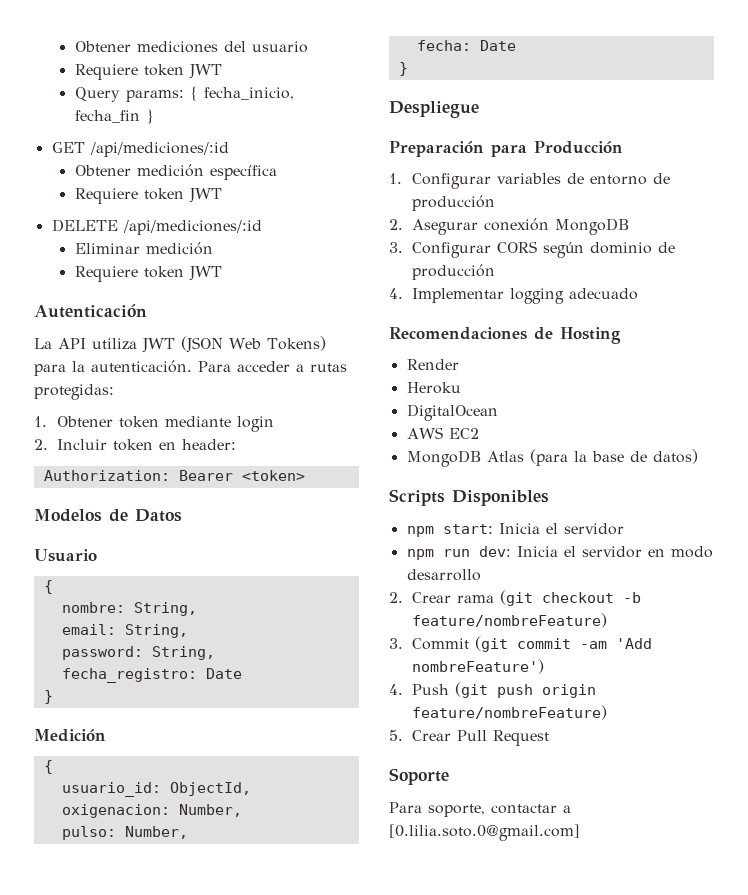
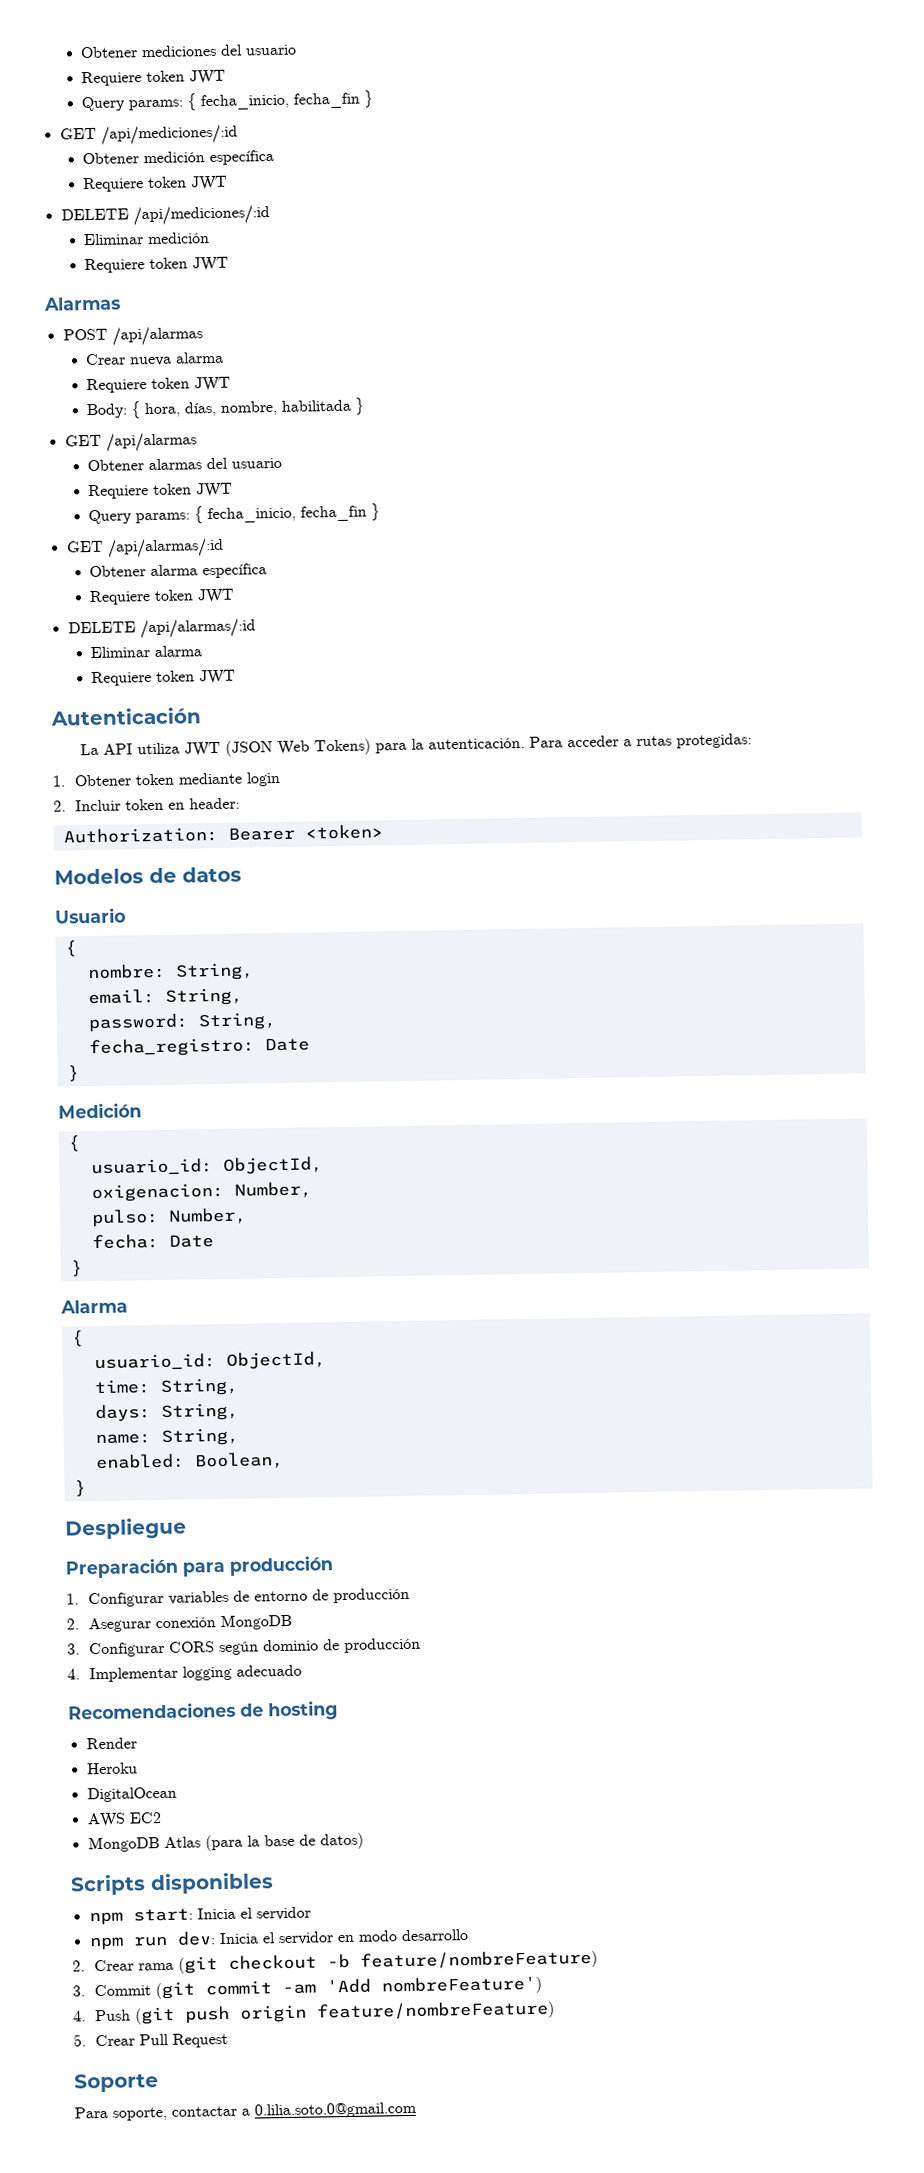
+ Alarmas
+ POST /api/alarmas
+ Crear nueva alarma
+ Requiere token JWT
+ Body: { hora, días, nombre, habilitada }
+ GET /api/alarmas
+ Obtener alarmas del usuario
+ Requiere token JWT
+ Query params: { fecha_inicio, fecha_fin }
+ GET /api/alarmas/:id
+ Obtener alarma específica
+ Requiere token JWT
+ DELETE /api/alarmas/:id
+ Eliminar alarma
+ Requiere token JWT
- Modelos de Datos
+ Modelos de datos
+ Alarma
+ {
+ usuario_id: ObjectId,
+ time: String,
+ days: String,
+ name: String,
+ enabled: Boolean,
+ }
- Preparación para Producción
+ Preparación para producción
- Recomendaciones de Hosting
+ Recomendaciones de hosting
- Scripts Disponibles
+ Scripts disponibles
- Para soporte, contactar a [0.lilia.soto.0@gmail.com]
+ Para soporte, contactar a 0.lilia.soto.0@gmail.com

